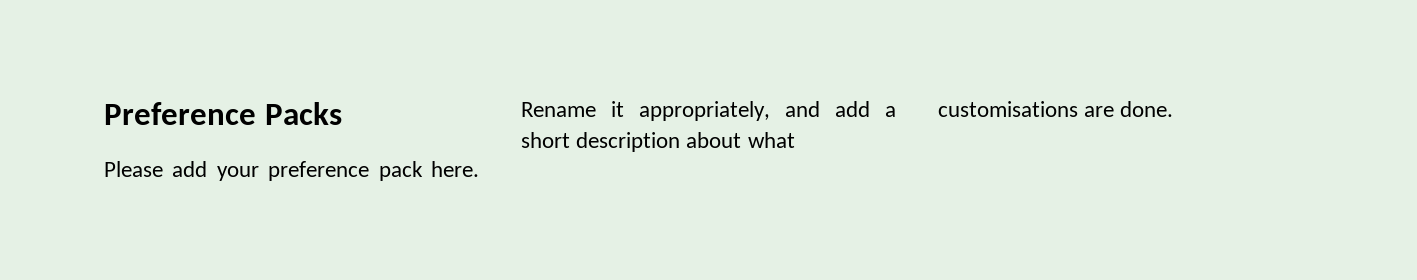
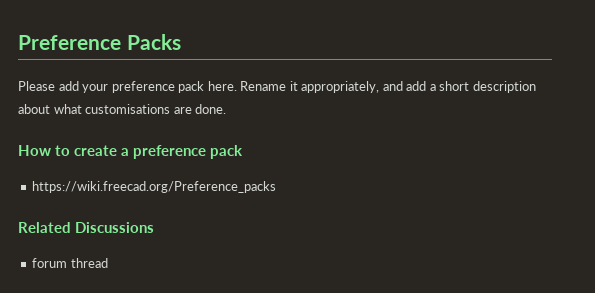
+ How to create a preference pack
+ https://wiki.freecad.org/Preference_packs
+ Related Discussions
+ forum thread

